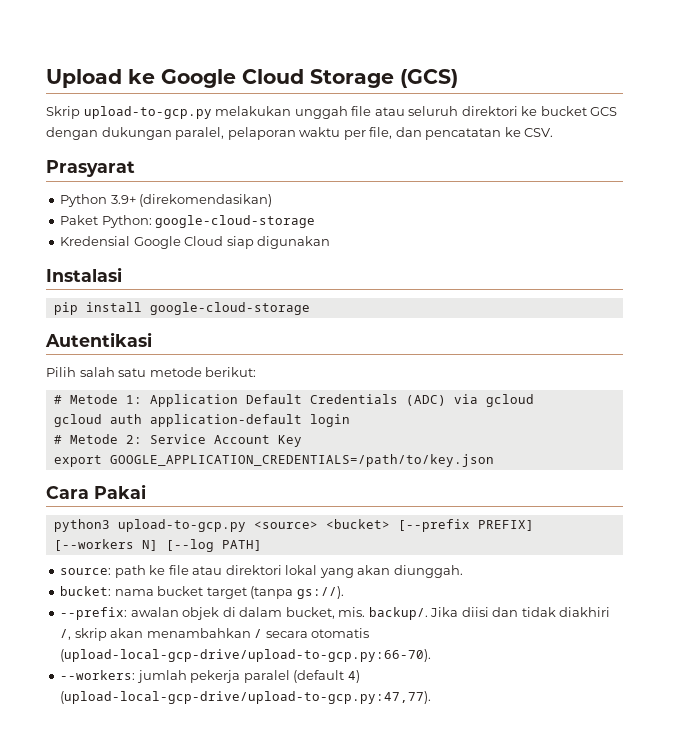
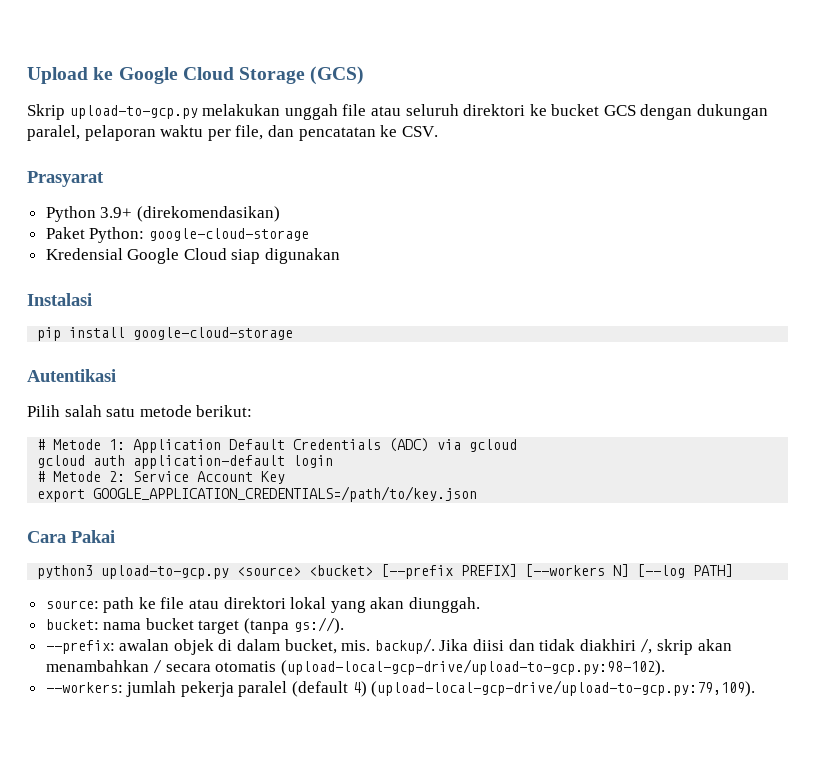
- Jika diisi dan tidak diakhiri /, skrip akan menambahkan / secara otomatis (upload-local-gcp-drive/upload-to-gcp.py:66-70).
+ Jika diisi dan tidak diakhiri /, skrip akan menambahkan / secara otomatis (upload-local-gcp-drive/upload-to-gcp.py:98-102).
- --workers: jumlah pekerja paralel (default 4) (upload-local-gcp-drive/upload-to-gcp.py:47,77).
+ --workers: jumlah pekerja paralel (default 4) (upload-local-gcp-drive/upload-to-gcp.py:79,109).

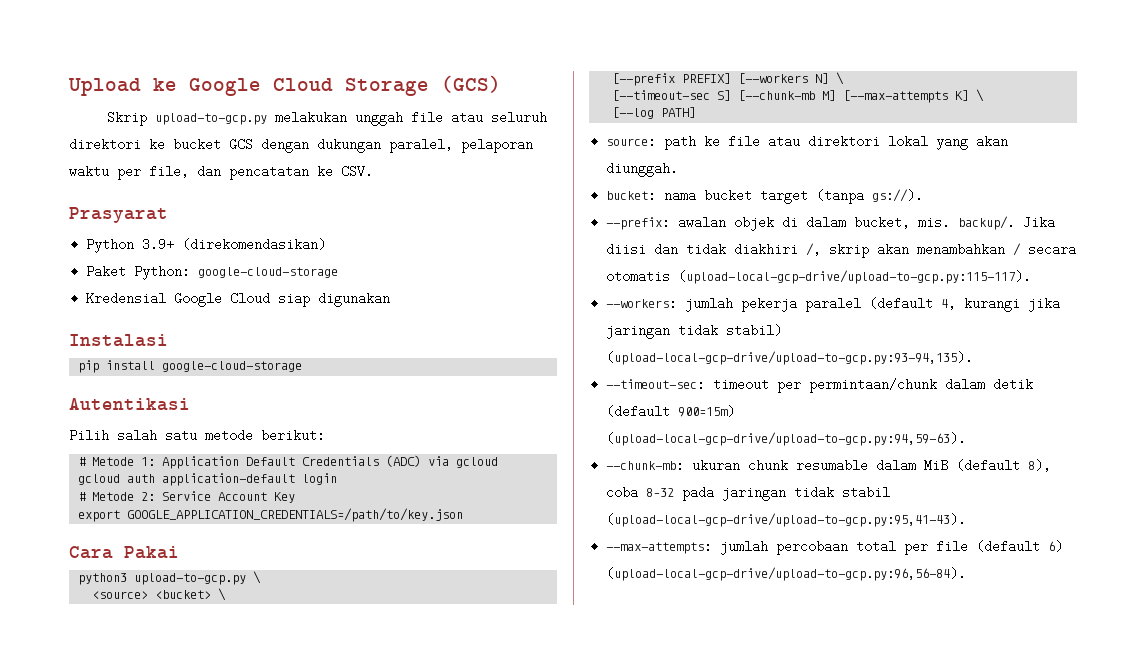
- python3 upload-to-gcp.py <source> <bucket> [--prefix PREFIX] [--workers N] [--log PATH]
+ python3 upload-to-gcp.py \
+ <source> <bucket> \
+ [--prefix PREFIX] [--workers N] \
+ [--timeout-sec S] [--chunk-mb M] [--max-attempts K] \
+ [--log PATH]
- Jika diisi dan tidak diakhiri /, skrip akan menambahkan / secara otomatis (upload-local-gcp-drive/upload-to-gcp.py:98-102).
+ Jika diisi dan tidak diakhiri /, skrip akan menambahkan / secara otomatis (upload-local-gcp-drive/upload-to-gcp.py:115-117).
- --workers: jumlah pekerja paralel (default 4) (upload-local-gcp-drive/upload-to-gcp.py:79,109).
+ --workers: jumlah pekerja paralel (default 4, kurangi jika jaringan tidak stabil) (upload-local-gcp-drive/upload-to-gcp.py:93-94,135).
+ --timeout-sec: timeout per permintaan/chunk dalam detik (default 900=15m) (upload-local-gcp-drive/upload-to-gcp.py:94,59-63).
+ --chunk-mb: ukuran chunk resumable dalam MiB (default 8), coba 8–32 pada jaringan tidak stabil (upload-local-gcp-drive/upload-to-gcp.py:95,41-43).
+ --max-attempts: jumlah percobaan total per file (default 6) (upload-local-gcp-drive/upload-to-gcp.py:96,56-84).

